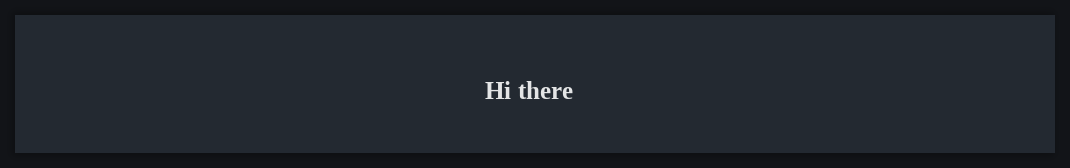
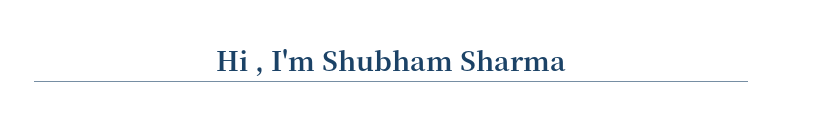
- Hi there
+ Hi , I'm Shubham Sharma

